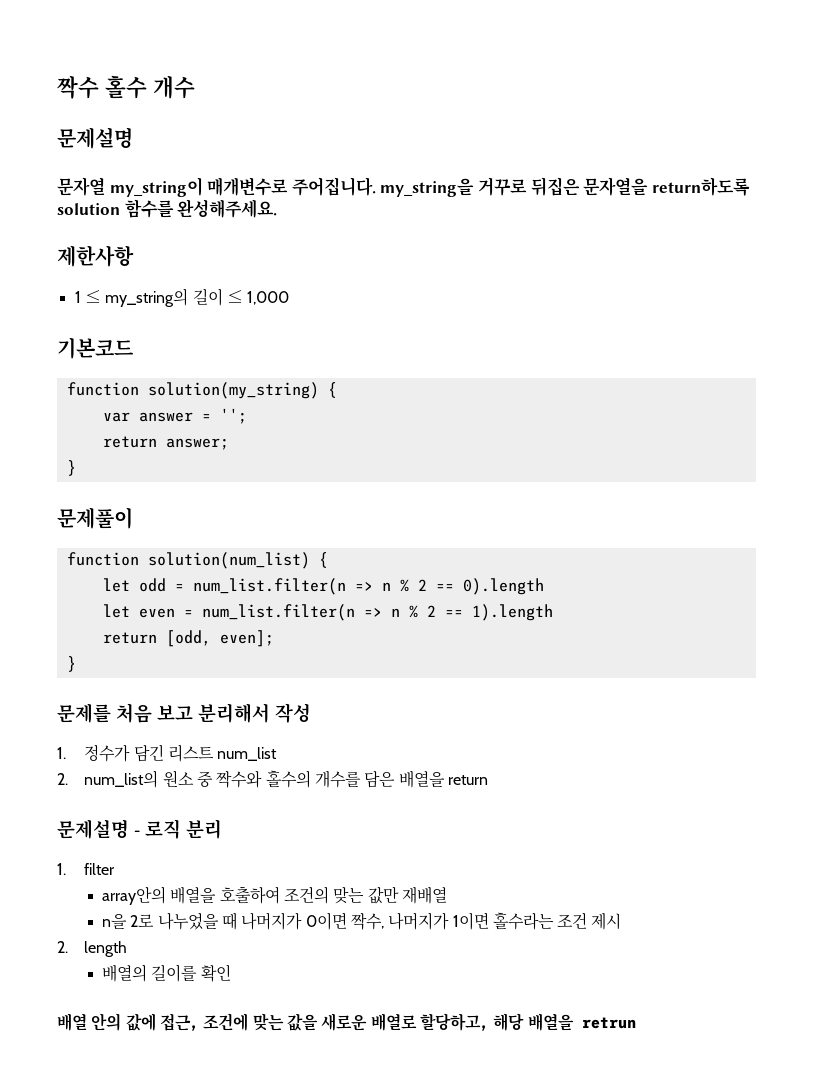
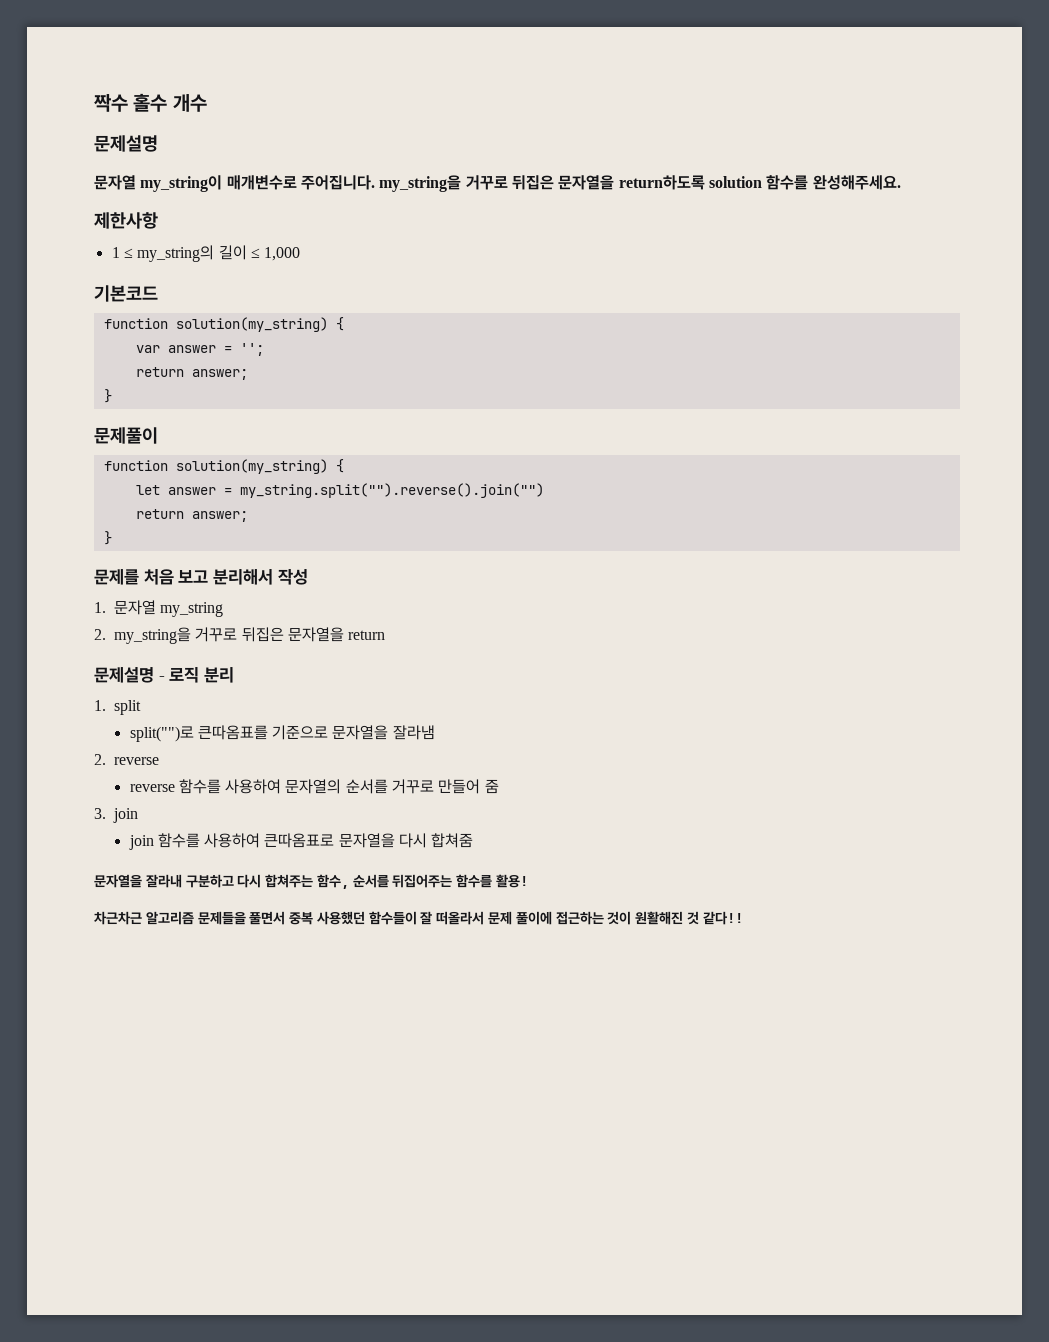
  문제풀이
- function solution(num_list) {
+ function solution(my_string) {
- let odd = num_list.filter(n => n % 2 == 0).length
- let even = num_list.filter(n => n % 2 == 1).length
- return [odd, even];
+ let answer = my_string.split("").reverse().join("")
+ return answer;
- 1. 정수가 담긴 리스트 num_list
- 2. num_list의 원소 중 짝수와 홀수의 개수를 담은 배열을 return
+ 1. 문자열 my_string
+ 2. my_string을 거꾸로 뒤집은 문자열을 return
- 1. filter
- array안의 배열을 호출하여 조건의 맞는 값만 재배열
- n을 2로 나누었을 때 나머지가 0이면 짝수, 나머지가 1이면 홀수라는 조건 제시
- 2. length
- 배열의 길이를 확인
- 배열 안의 값에 접근, 조건에 맞는 값을 새로운 배열로 할당하고, 해당 배열을 retrun
+ 1. split
+ split("")로 큰따옴표를 기준으로 문자열을 잘라냄
+ 2. reverse
+ reverse 함수를 사용하여 문자열의 순서를 거꾸로 만들어 줌
+ 3. join
+ join 함수를 사용하여 큰따옴표로 문자열을 다시 합쳐줌
+ 문자열을 잘라내 구분하고 다시 합쳐주는 함수, 순서를 뒤집어주는 함수를 활용!
+ 차근차근 알고리즘 문제들을 풀면서 중복 사용했던 함수들이 잘 떠올라서 문제 풀이에 접근하는 것이 원활해진 것 같다!!

